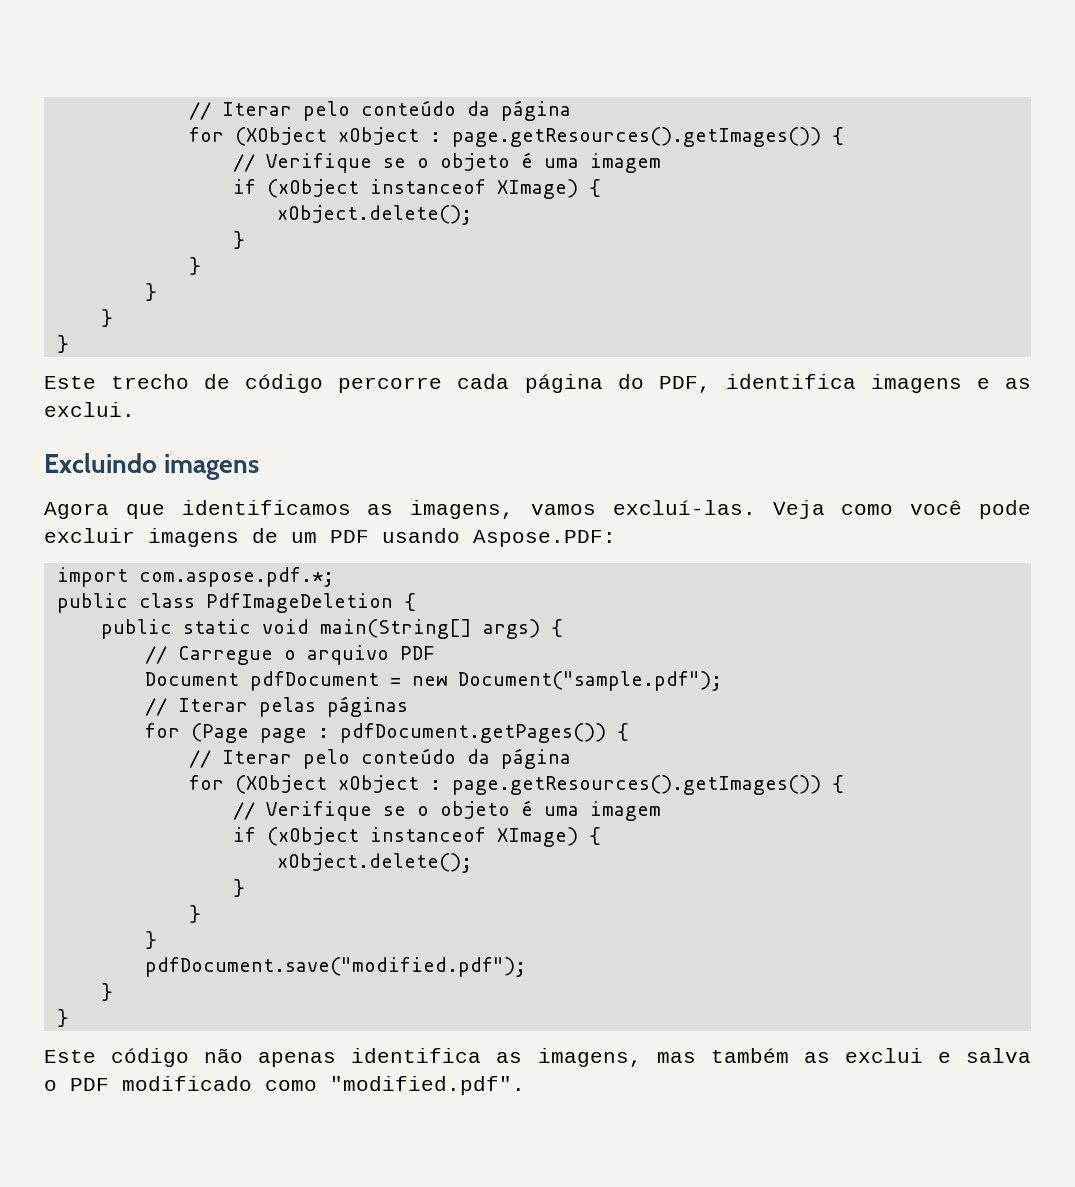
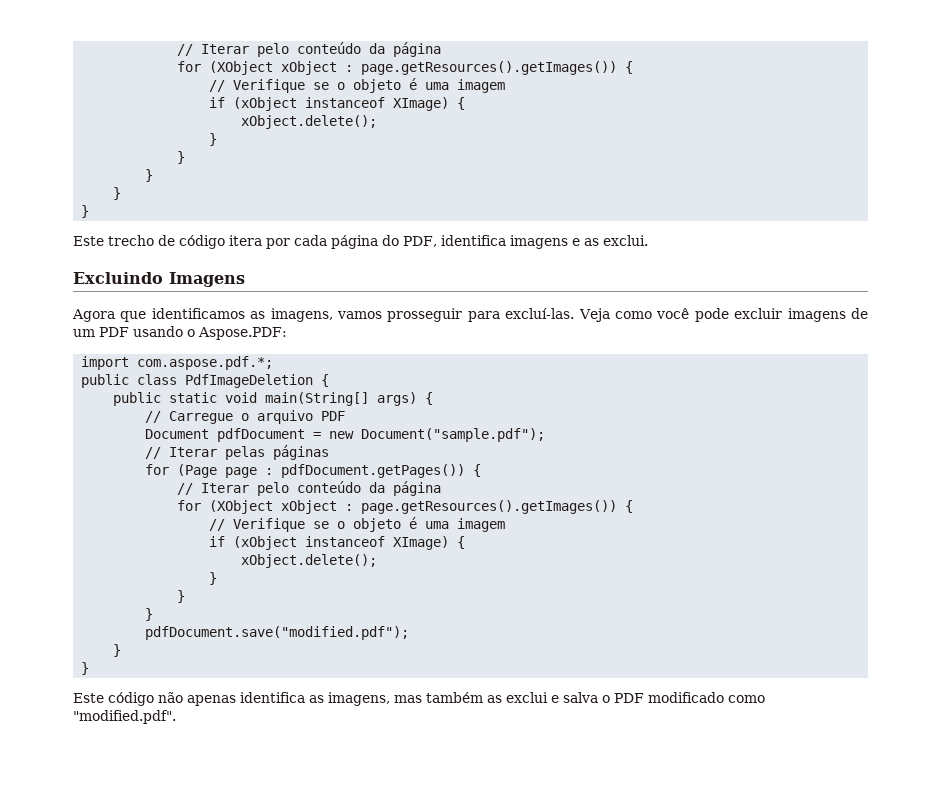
- Este trecho de código percorre cada página do PDF, identifica imagens e as exclui.
+ Este trecho de código itera por cada página do PDF, identifica imagens e as exclui.
- Excluindo imagens
+ Excluindo Imagens
- Agora que identificamos as imagens, vamos excluí-las.
+ Agora que identificamos as imagens, vamos prosseguir para excluí-las.
- Veja como você pode excluir imagens de um PDF usando Aspose.PDF:
+ Veja como você pode excluir imagens de um PDF usando o Aspose.PDF:

